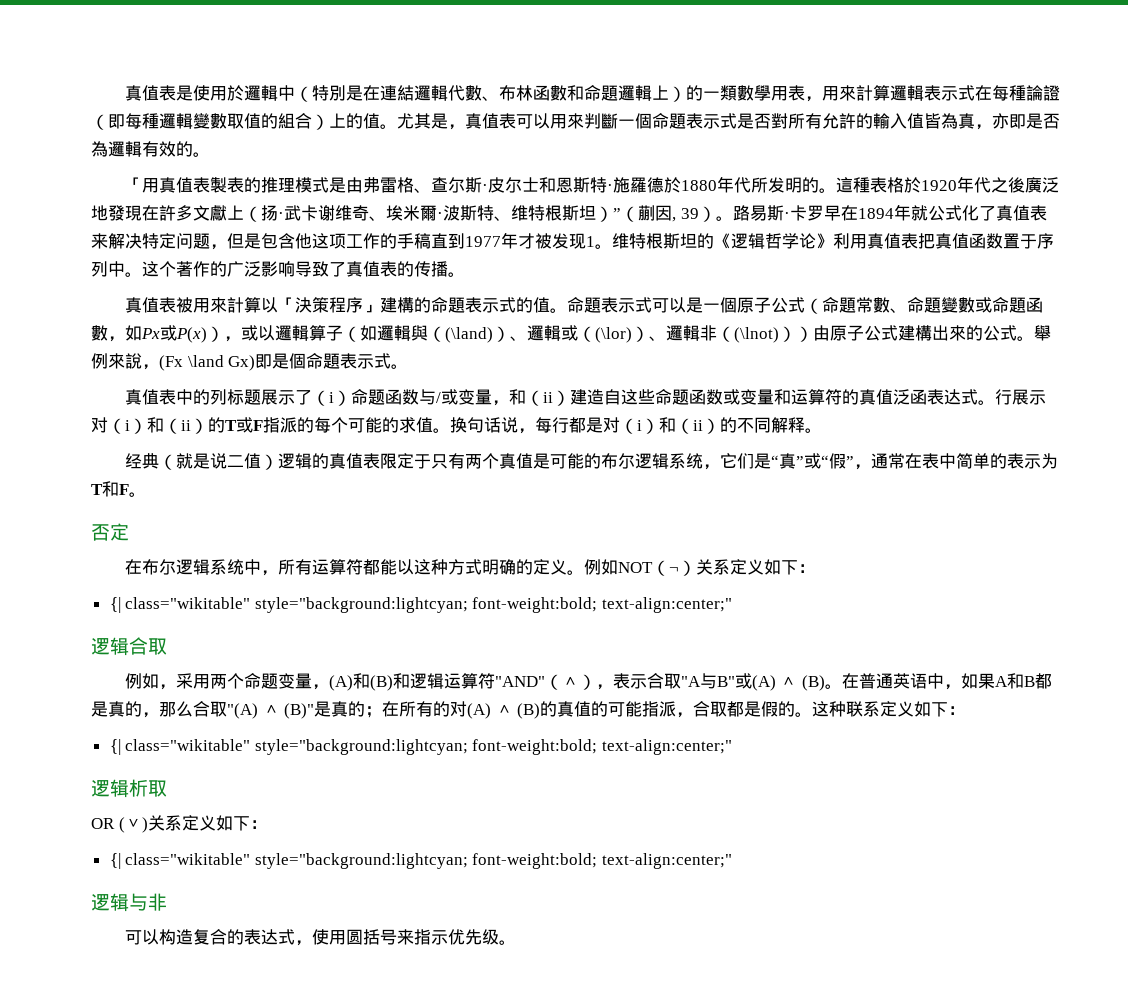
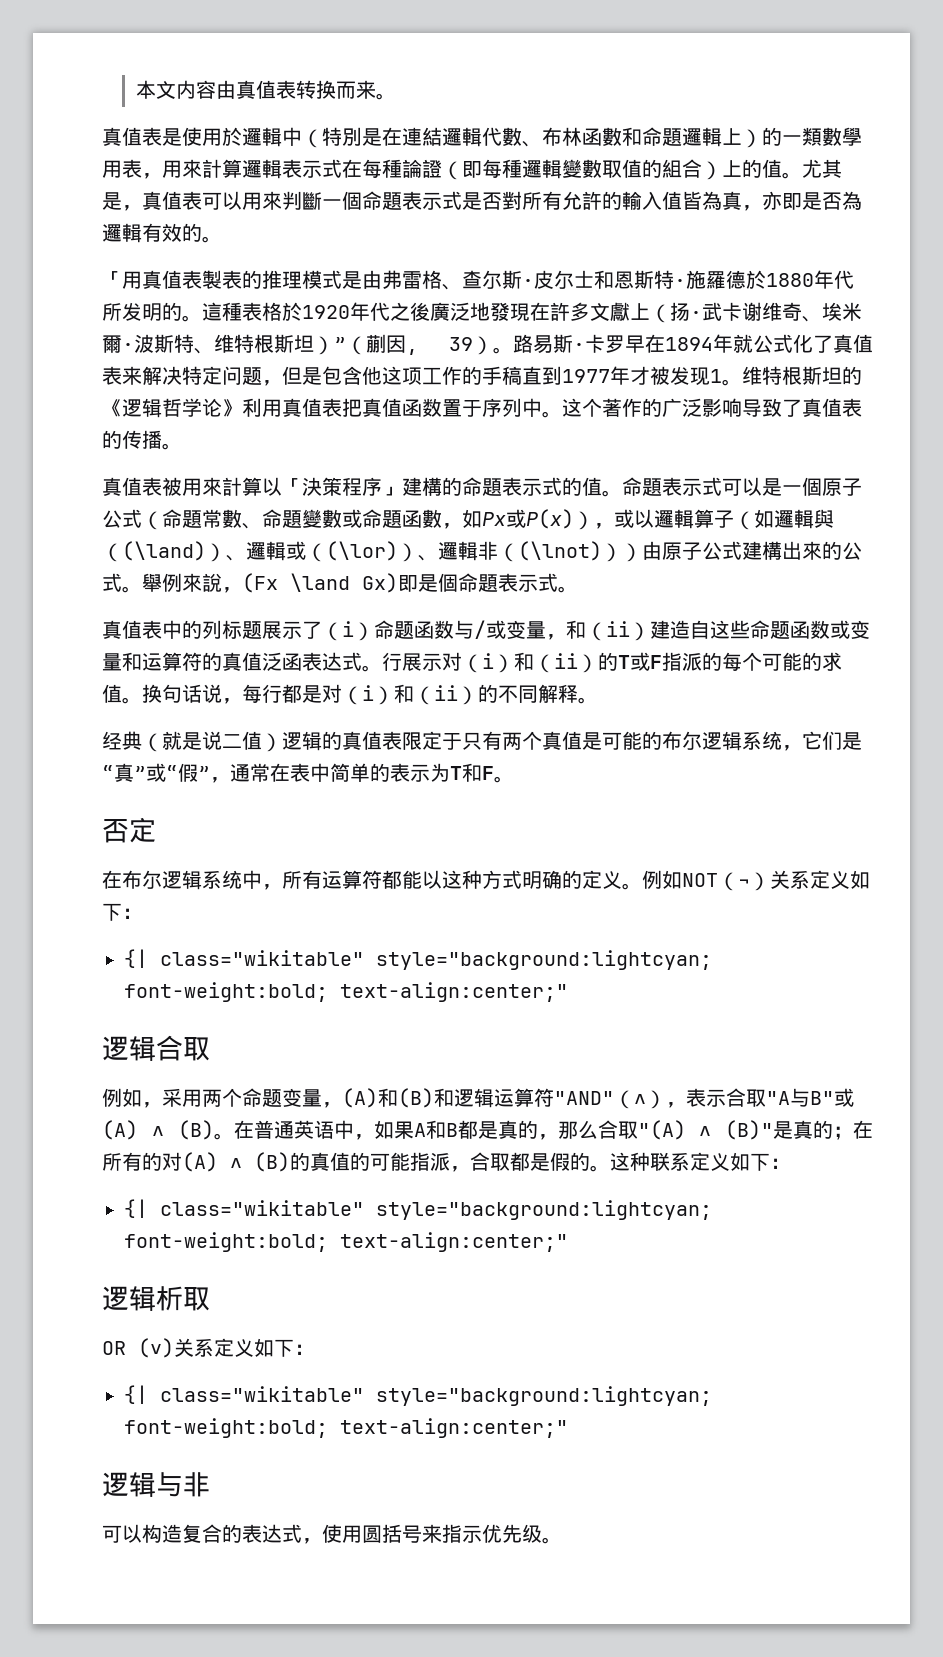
+ 本文内容由真值表转换而来。

